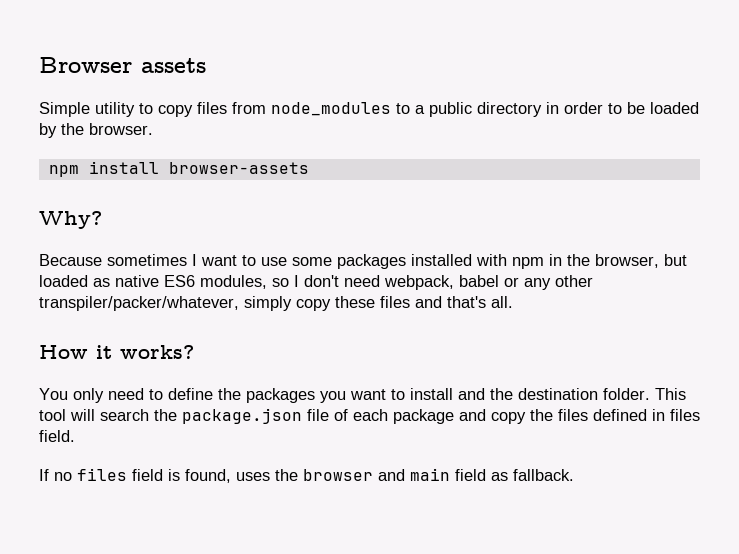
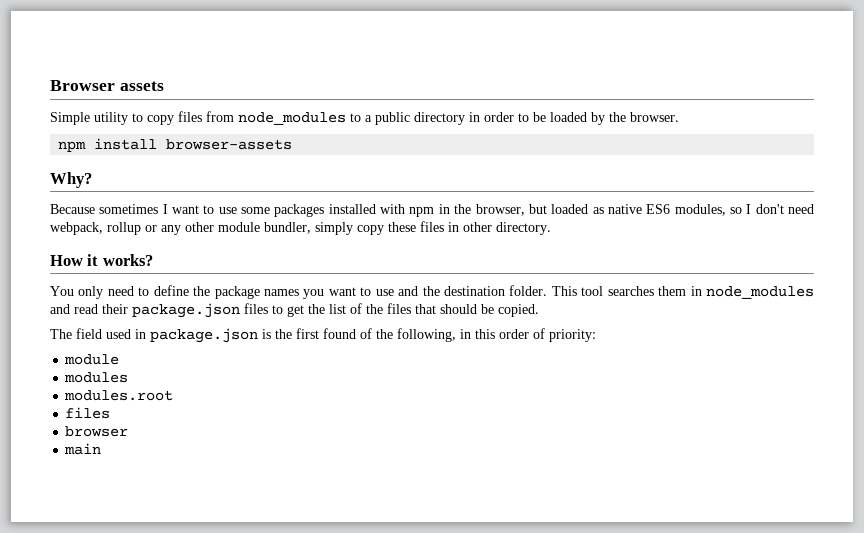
- Because sometimes I want to use some packages installed with npm in the browser, but loaded as native ES6 modules, so I don't need webpack, babel or any other transpiler/packer/whatever, simply copy these files and that's all.
+ Because sometimes I want to use some packages installed with npm in the browser, but loaded as native ES6 modules, so I don't need webpack, rollup or any other module bundler, simply copy these files in other directory.
- You only need to define the packages you want to install and the destination folder.
+ You only need to define the package names you want to use and the destination folder.
- This tool will search the package.json file of each package and copy the files defined in files field.
- If no files field is found, uses the browser and main field as fallback.
+ This tool searches them in node_modules and read their package.json files to get the list of the files that should be copied.
+ The field used in package.json is the first found of the following, in this order of priority:
+ module
+ modules
+ modules.root
+ files
+ browser
+ main

